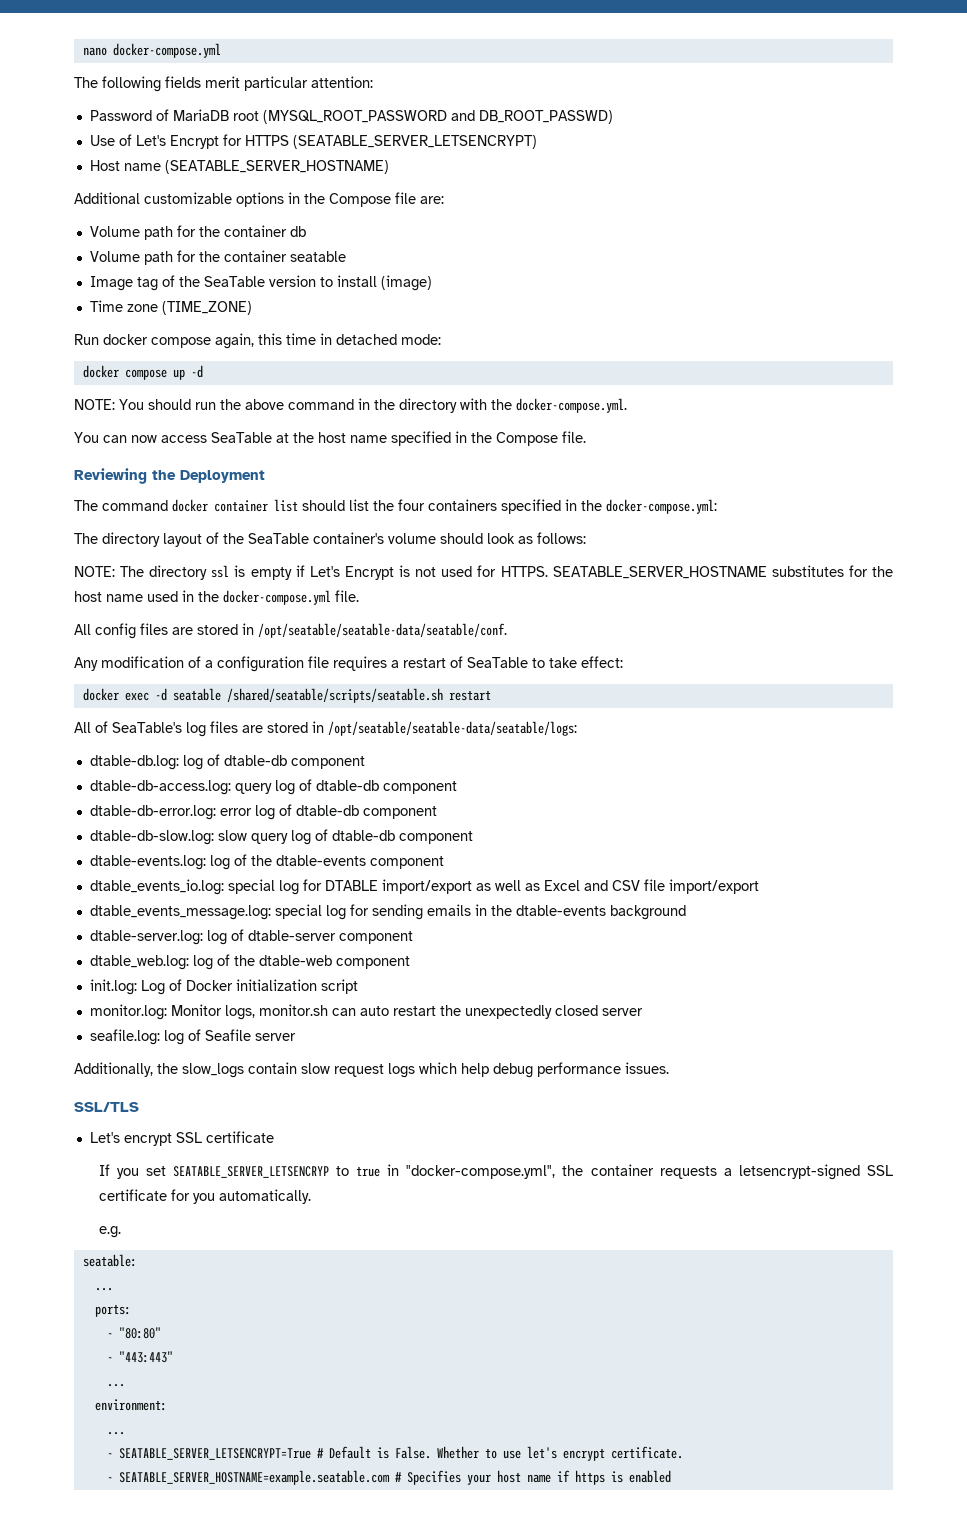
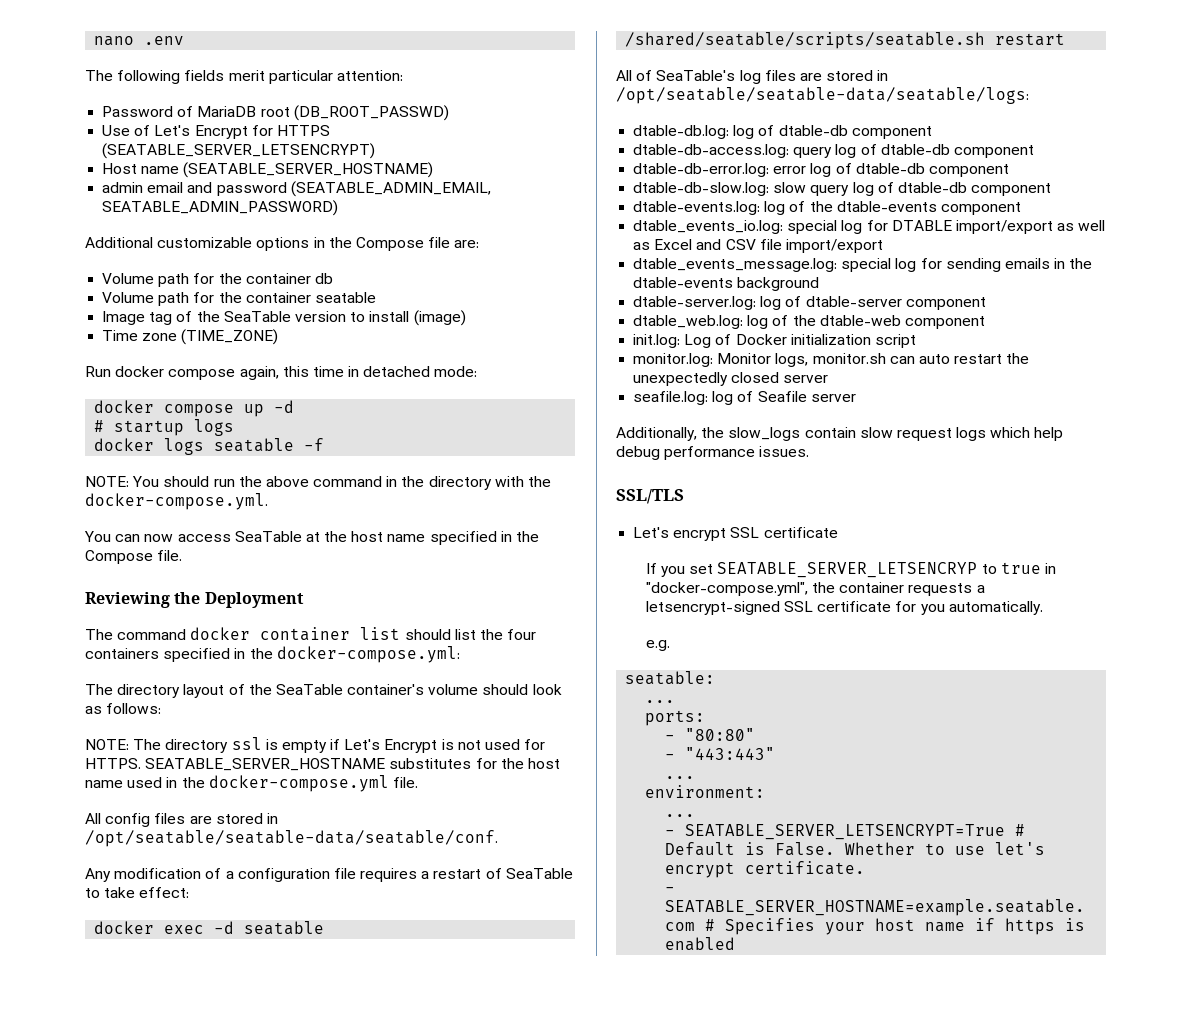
- nano docker-compose.yml
+ nano .env
- Password of MariaDB root (MYSQL_ROOT_PASSWORD and DB_ROOT_PASSWD)
+ Password of MariaDB root (DB_ROOT_PASSWD)
+ admin email and password (SEATABLE_ADMIN_EMAIL, SEATABLE_ADMIN_PASSWORD)
+ # startup logs
+ docker logs seatable -f

